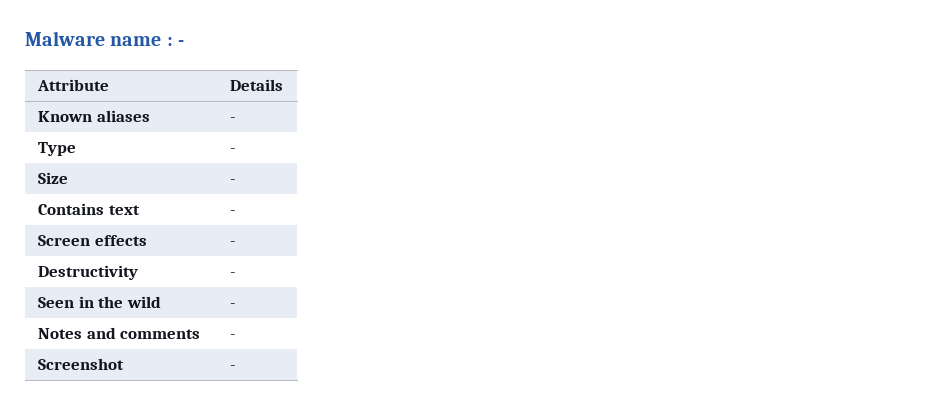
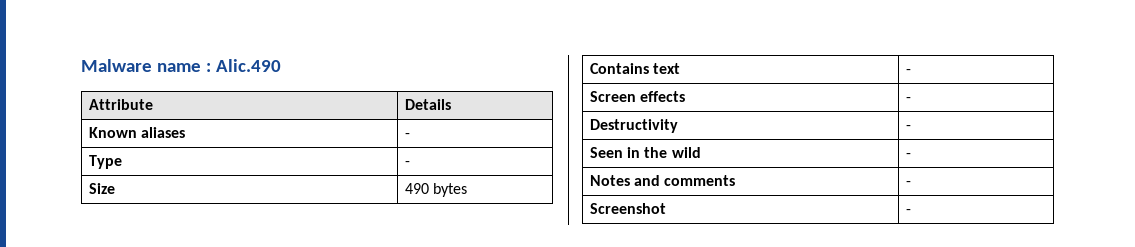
- Malware name : -
+ Malware name : Alic.490
- Size | -
+ Size | 490 bytes

